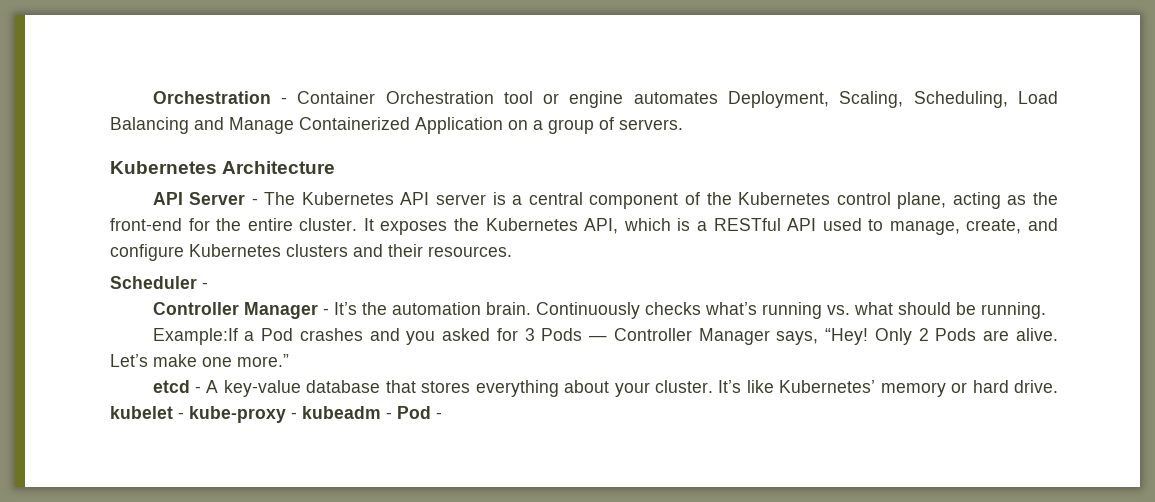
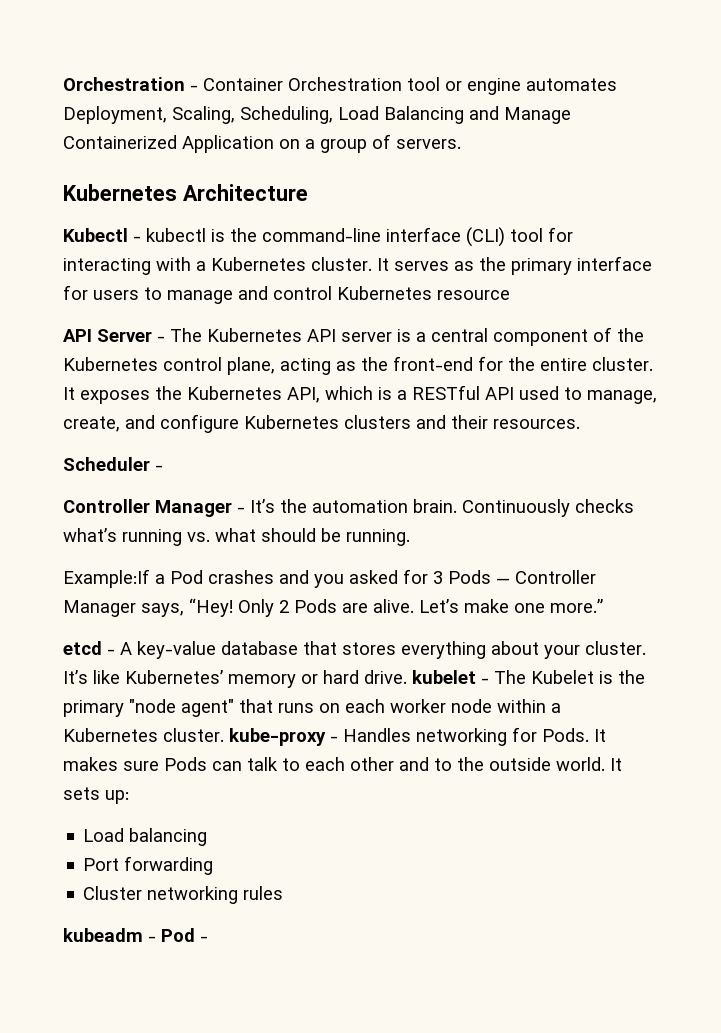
+ Kubectl - kubectl is the command-line interface (CLI) tool for interacting with a Kubernetes cluster. It serves as the primary interface for users to manage and control Kubernetes resource
- It’s like Kubernetes’ memory or hard drive. kubelet - kube-proxy - kubeadm - Pod -
+ It’s like Kubernetes’ memory or hard drive. kubelet - The Kubelet is the primary "node agent" that runs on each worker node within a Kubernetes cluster. kube-proxy - Handles networking for Pods. It makes sure Pods can talk to each other and to the outside world. It sets up:
+ Load balancing
+ Port forwarding
+ Cluster networking rules
+ kubeadm - Pod -

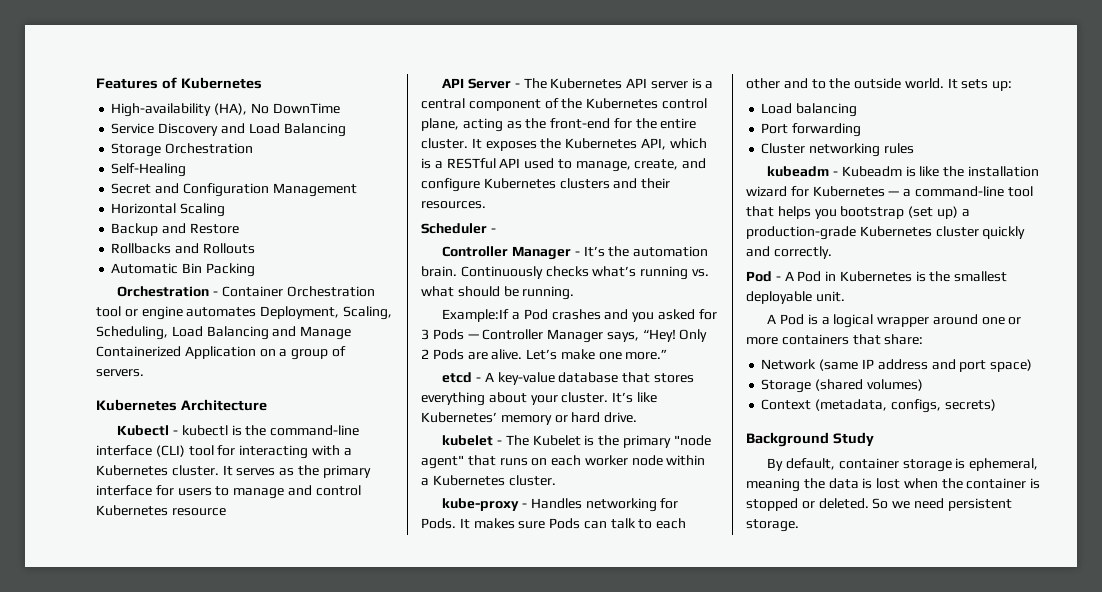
+ Features of Kubernetes
+ High-availability (HA), No DownTime
+ Service Discovery and Load Balancing
+ Storage Orchestration
+ Self-Healing
+ Secret and Configuration Management
+ Horizontal Scaling
+ Backup and Restore
+ Rollbacks and Rollouts
+ Automatic Bin Packing
- It’s like Kubernetes’ memory or hard drive. kubelet - The Kubelet is the primary "node agent" that runs on each worker node within a Kubernetes cluster. kube-proxy - Handles networking for Pods.
+ It’s like Kubernetes’ memory or hard drive.
+ kubelet - The Kubelet is the primary "node agent" that runs on each worker node within a Kubernetes cluster.
+ kube-proxy - Handles networking for Pods.
- kubeadm - Pod -
+ kubeadm - Kubeadm is like the installation wizard for Kubernetes — a command-line tool that helps you bootstrap (set up) a production-grade Kubernetes cluster quickly and correctly.
+ Pod - A Pod in Kubernetes is the smallest deployable unit.
+ A Pod is a logical wrapper around one or more containers that share:
+ Network (same IP address and port space)
+ Storage (shared volumes)
+ Context (metadata, configs, secrets)
+ Background Study
+ By default, container storage is ephemeral, meaning the data is lost when the container is stopped or deleted. So we need persistent storage.

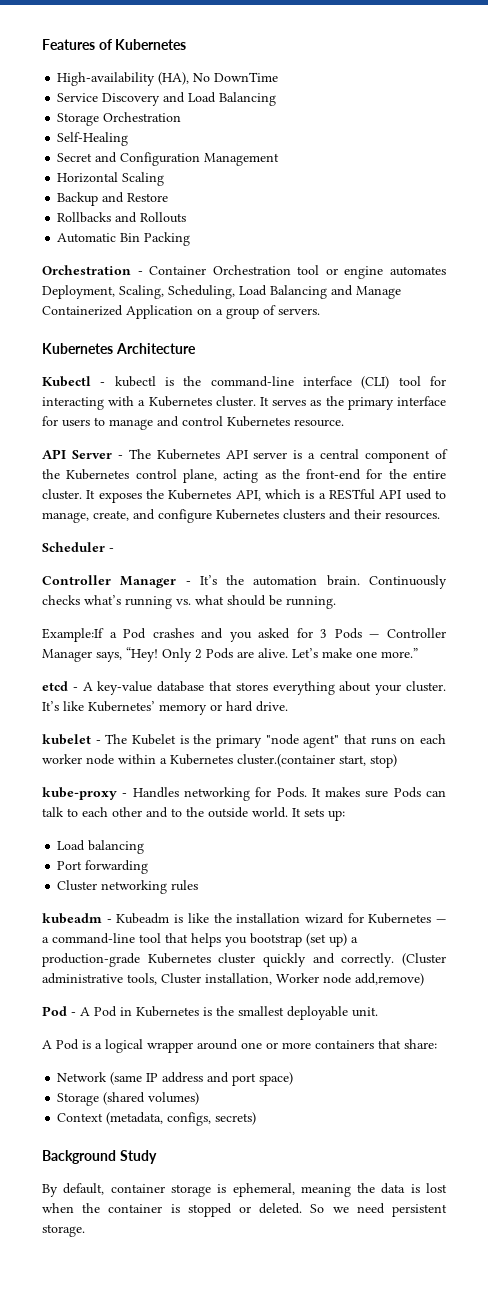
- It serves as the primary interface for users to manage and control Kubernetes resource
+ It serves as the primary interface for users to manage and control Kubernetes resource.
- kubelet - The Kubelet is the primary "node agent" that runs on each worker node within a Kubernetes cluster.
+ kubelet - The Kubelet is the primary "node agent" that runs on each worker node within a Kubernetes cluster.(container start, stop)
+ (Cluster administrative tools, Cluster installation, Worker node add,remove)

